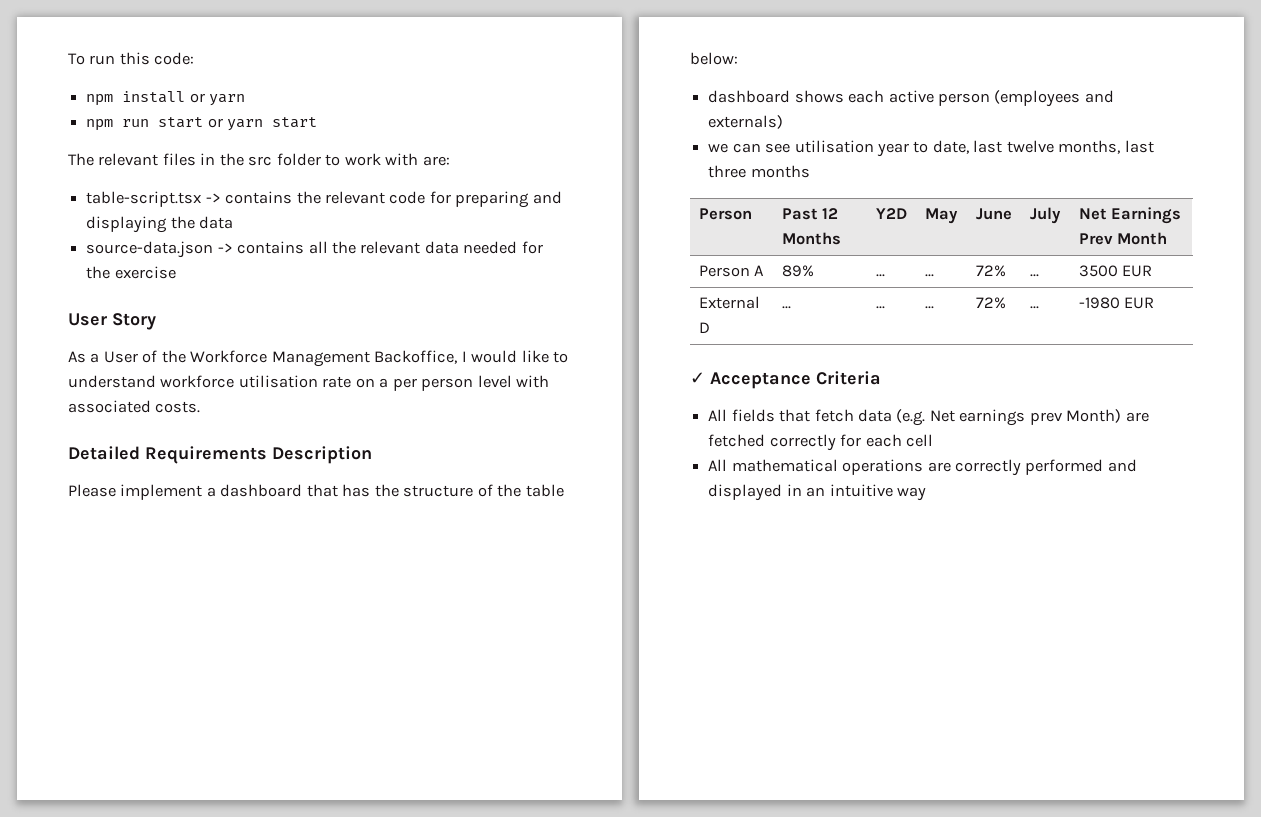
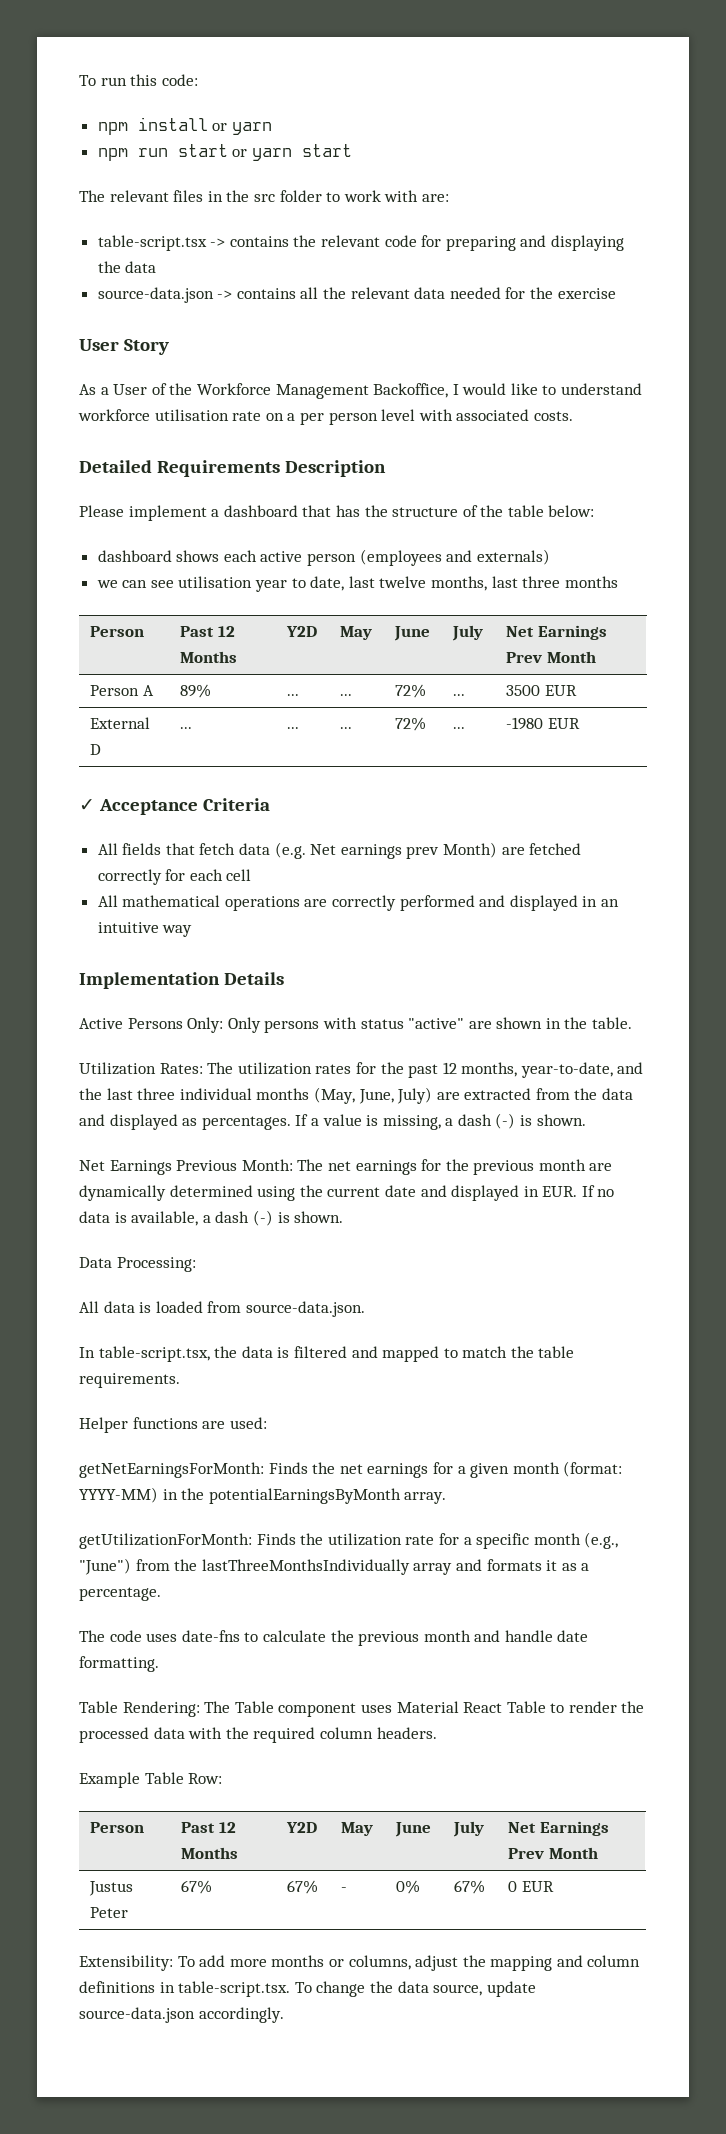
+ Implementation Details
+ Active Persons Only: Only persons with status "active" are shown in the table.
+ Utilization Rates: The utilization rates for the past 12 months, year-to-date, and the last three individual months (May, June, July) are extracted from the data and displayed as percentages. If a value is missing, a dash (-) is shown.
+ Net Earnings Previous Month: The net earnings for the previous month are dynamically determined using the current date and displayed in EUR. If no data is available, a dash (-) is shown.
+ Data Processing:
+ All data is loaded from source-data.json.
+ In table-script.tsx, the data is filtered and mapped to match the table requirements.
+ Helper functions are used:
+ getNetEarningsForMonth: Finds the net earnings for a given month (format: YYYY-MM) in the potentialEarningsByMonth array.
+ getUtilizationForMonth: Finds the utilization rate for a specific month (e.g., "June") from the lastThreeMonthsIndividually array and formats it as a percentage.
+ The code uses date-fns to calculate the previous month and handle date formatting.
+ Table Rendering: The Table component uses Material React Table to render the processed data with the required column headers.
+ Example Table Row:
+ Person | Past 12 Months | Y2D | May | June | July | Net Earnings Prev Month
+ Justus Peter | 67% | 67% | - | 0% | 67% | 0 EUR
+ Extensibility: To add more months or columns, adjust the mapping and column definitions in table-script.tsx. To change the data source, update source-data.json accordingly.

